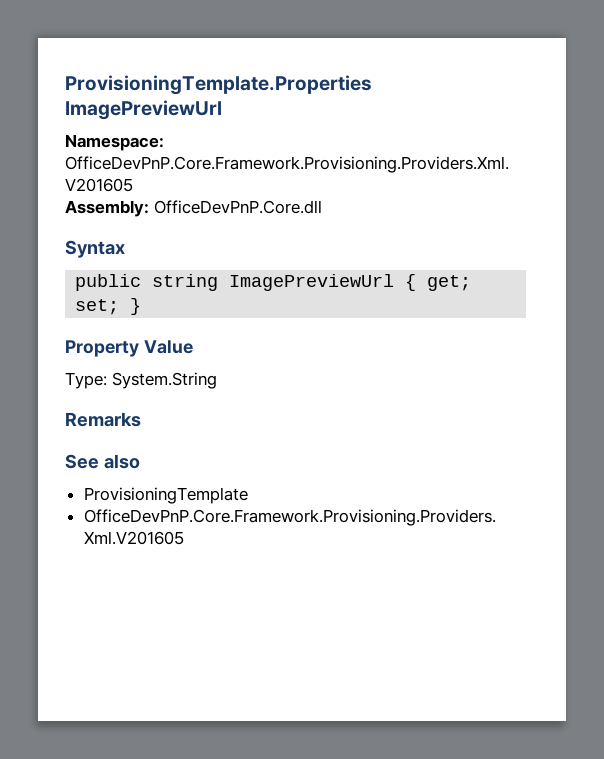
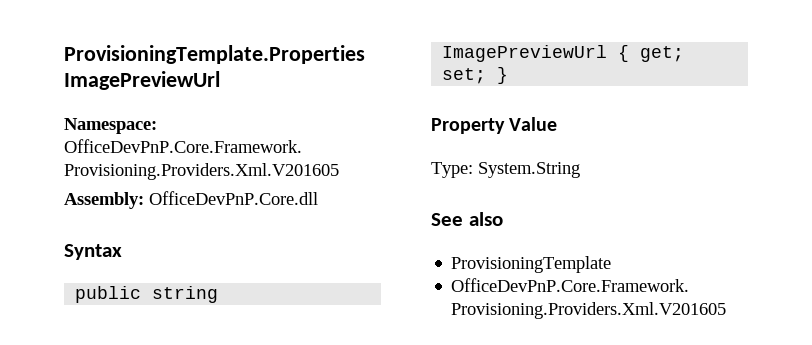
- Remarks

